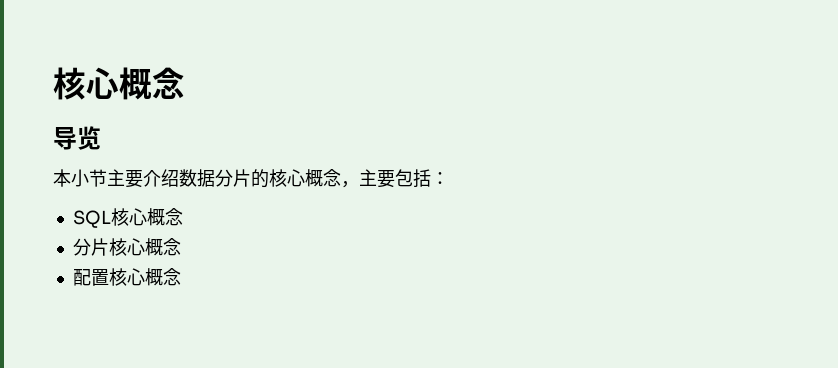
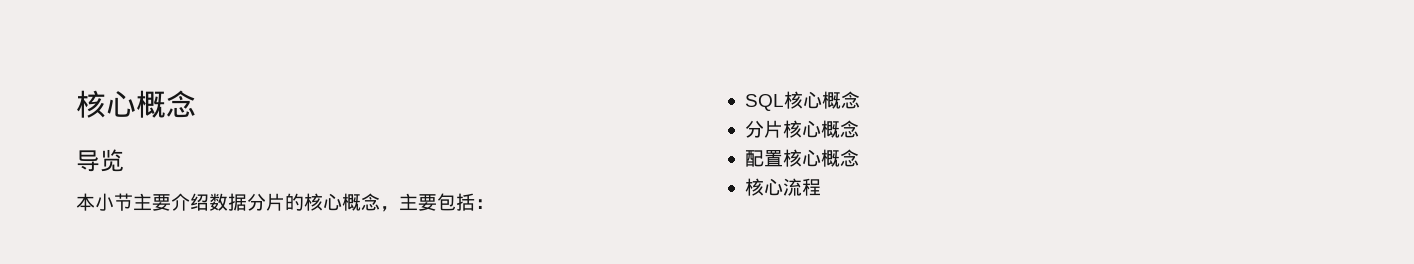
+ 核心流程

